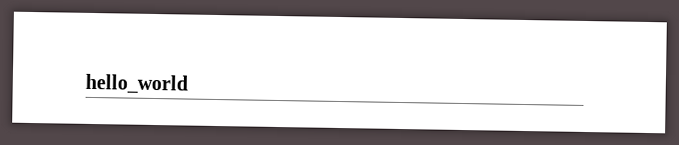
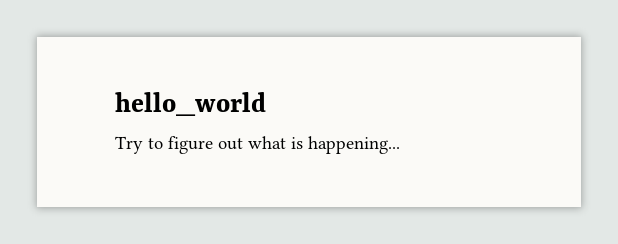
+ Try to figure out what is happening...

